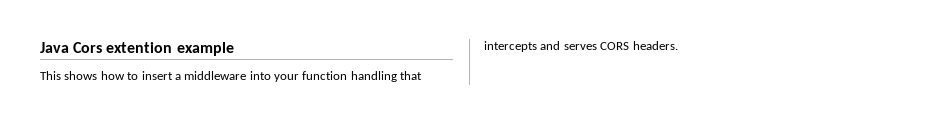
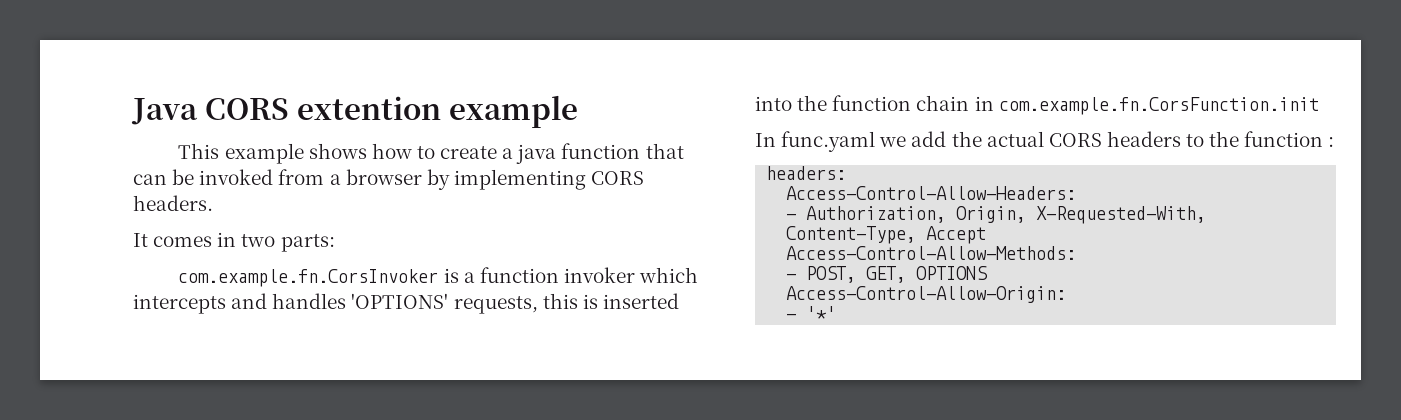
- Java Cors extention example
+ Java CORS extention example
- This shows how to insert a middleware into your function handling that intercepts and serves CORS headers.
+ This example shows how to create a java function that can be invoked from a browser by implementing CORS headers.
+ It comes in two parts:
+ com.example.fn.CorsInvoker is a function invoker which intercepts and handles 'OPTIONS' requests, this is inserted into the function chain in com.example.fn.CorsFunction.init
+ In func.yaml we add the actual CORS headers to the function :
+ headers:
+ Access-Control-Allow-Headers:
+ - Authorization, Origin, X-Requested-With, Content-Type, Accept
+ Access-Control-Allow-Methods:
+ - POST, GET, OPTIONS
+ Access-Control-Allow-Origin:
+ - '*'

